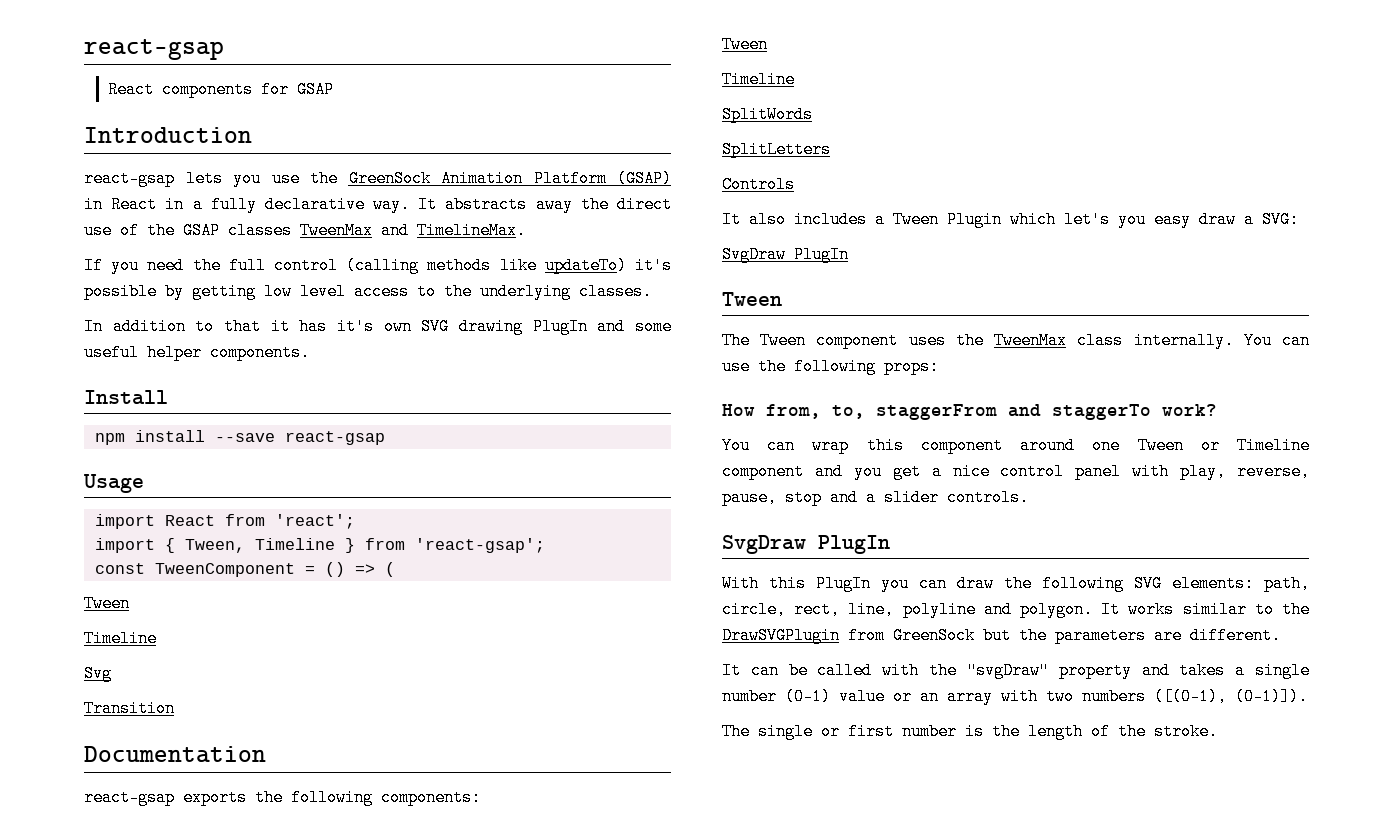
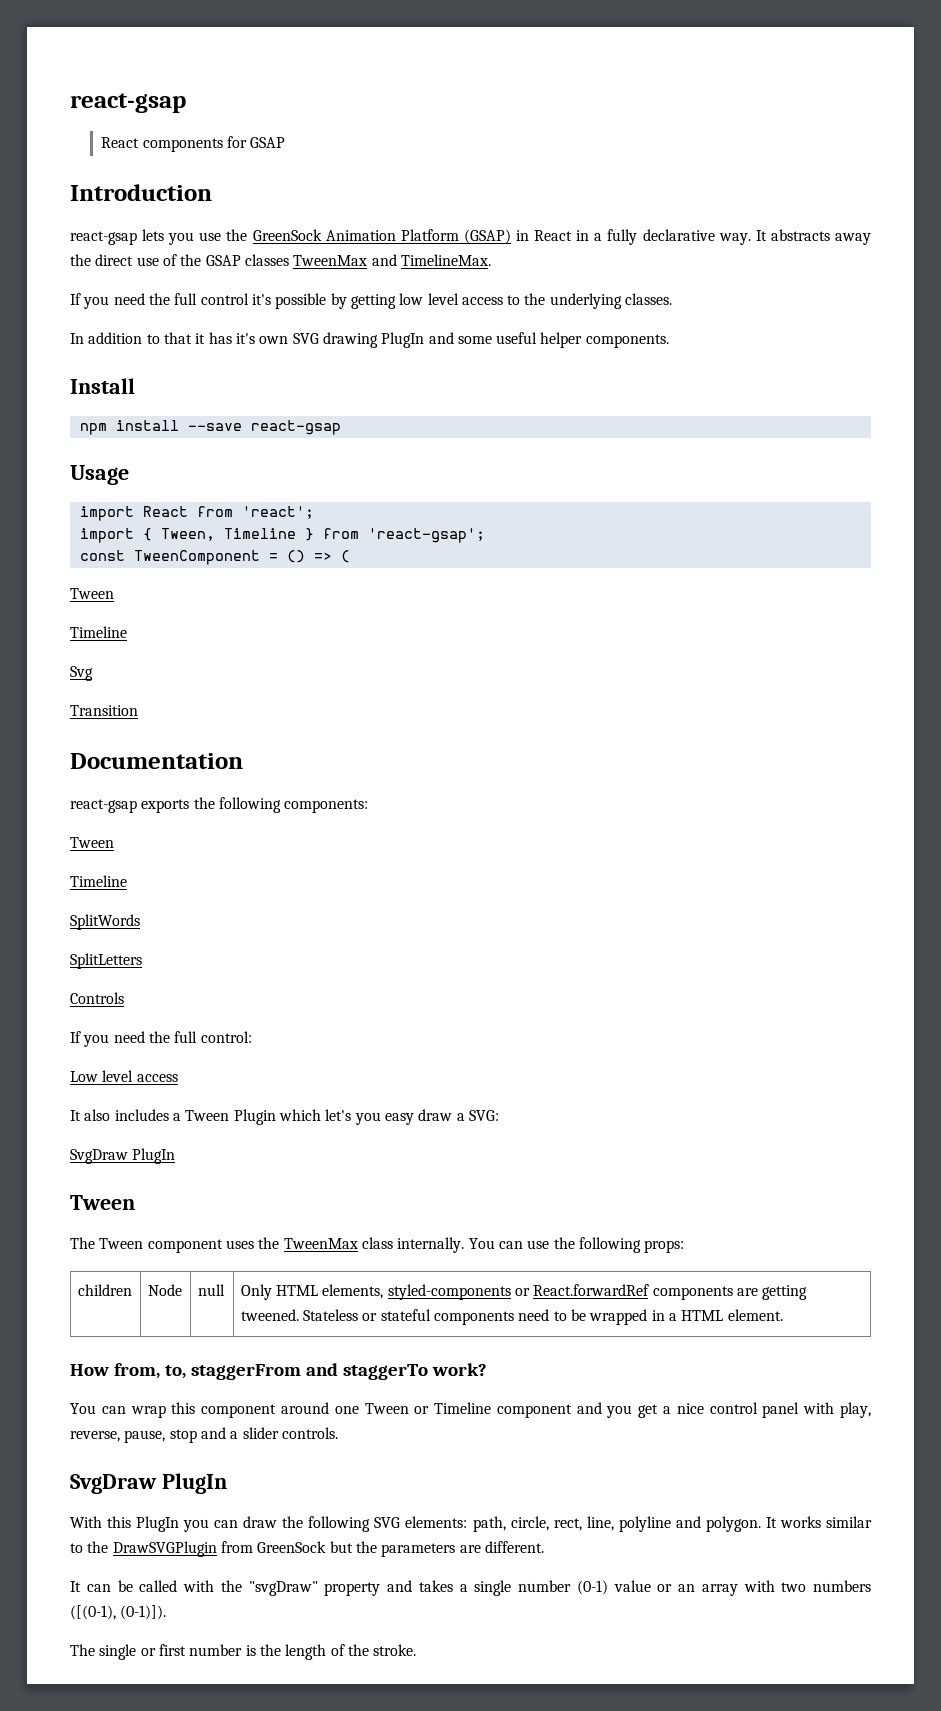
- If you need the full control (calling methods like updateTo) it's possible by getting low level access to the underlying classes.
+ If you need the full control it's possible by getting low level access to the underlying classes.
+ If you need the full control:
+ Low level access
+ children | Node | null | Only HTML elements, styled-components or React.forwardRef components are getting tweened. Stateless or stateful components need to be wrapped in a HTML element.

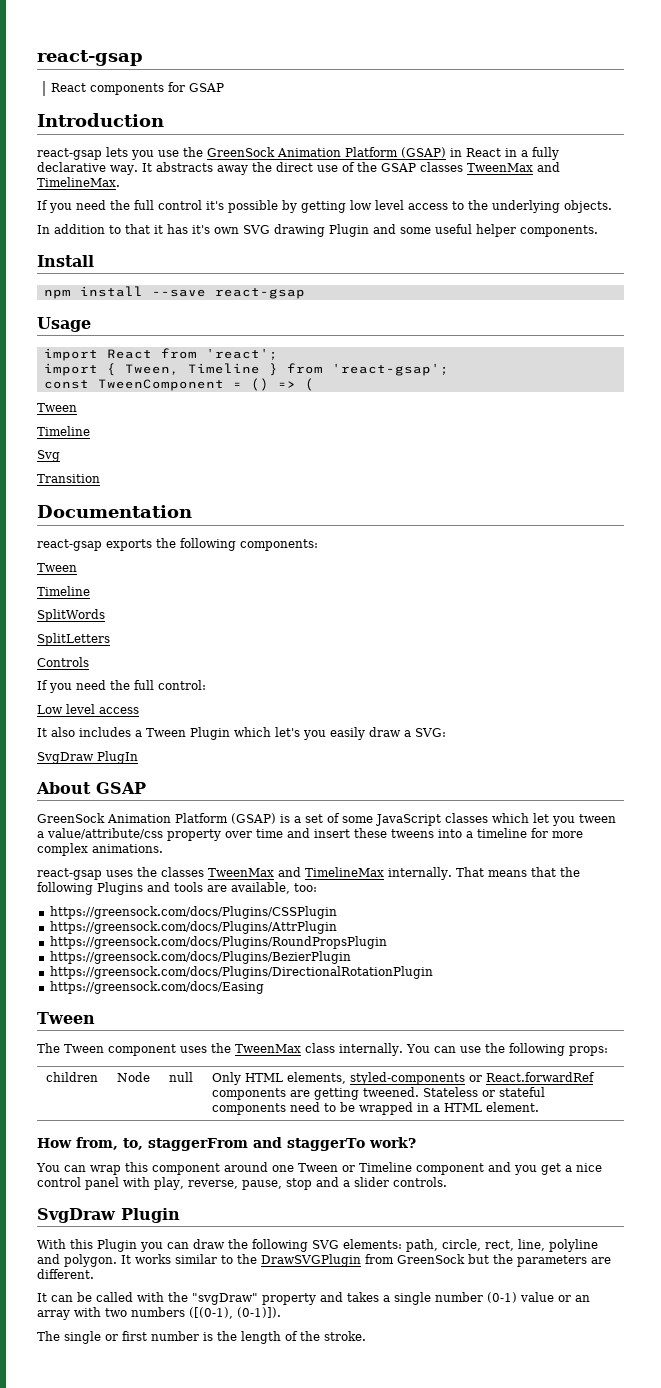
- If you need the full control it's possible by getting low level access to the underlying classes.
+ If you need the full control it's possible by getting low level access to the underlying objects.
- In addition to that it has it's own SVG drawing PlugIn and some useful helper components.
+ In addition to that it has it's own SVG drawing Plugin and some useful helper components.
- It also includes a Tween Plugin which let's you easy draw a SVG:
+ It also includes a Tween Plugin which let's you easily draw a SVG:
+ About GSAP
+ GreenSock Animation Platform (GSAP) is a set of some JavaScript classes which let you tween a value/attribute/css property over time and insert these tweens into a timeline for more complex animations.
+ react-gsap uses the classes TweenMax and TimelineMax internally. That means that the following Plugins and tools are available, too:
+ https://greensock.com/docs/Plugins/CSSPlugin
+ https://greensock.com/docs/Plugins/AttrPlugin
+ https://greensock.com/docs/Plugins/RoundPropsPlugin
+ https://greensock.com/docs/Plugins/BezierPlugin
+ https://greensock.com/docs/Plugins/DirectionalRotationPlugin
+ https://greensock.com/docs/Easing
  You can wrap this component around one Tween or Timeline component and you get a nice control panel with play, reverse, pause, stop and a slider controls.
- SvgDraw PlugIn
+ SvgDraw Plugin
- With this PlugIn you can draw the following SVG elements: path, circle, rect, line, polyline and polygon.
+ With this Plugin you can draw the following SVG elements: path, circle, rect, line, polyline and polygon.

